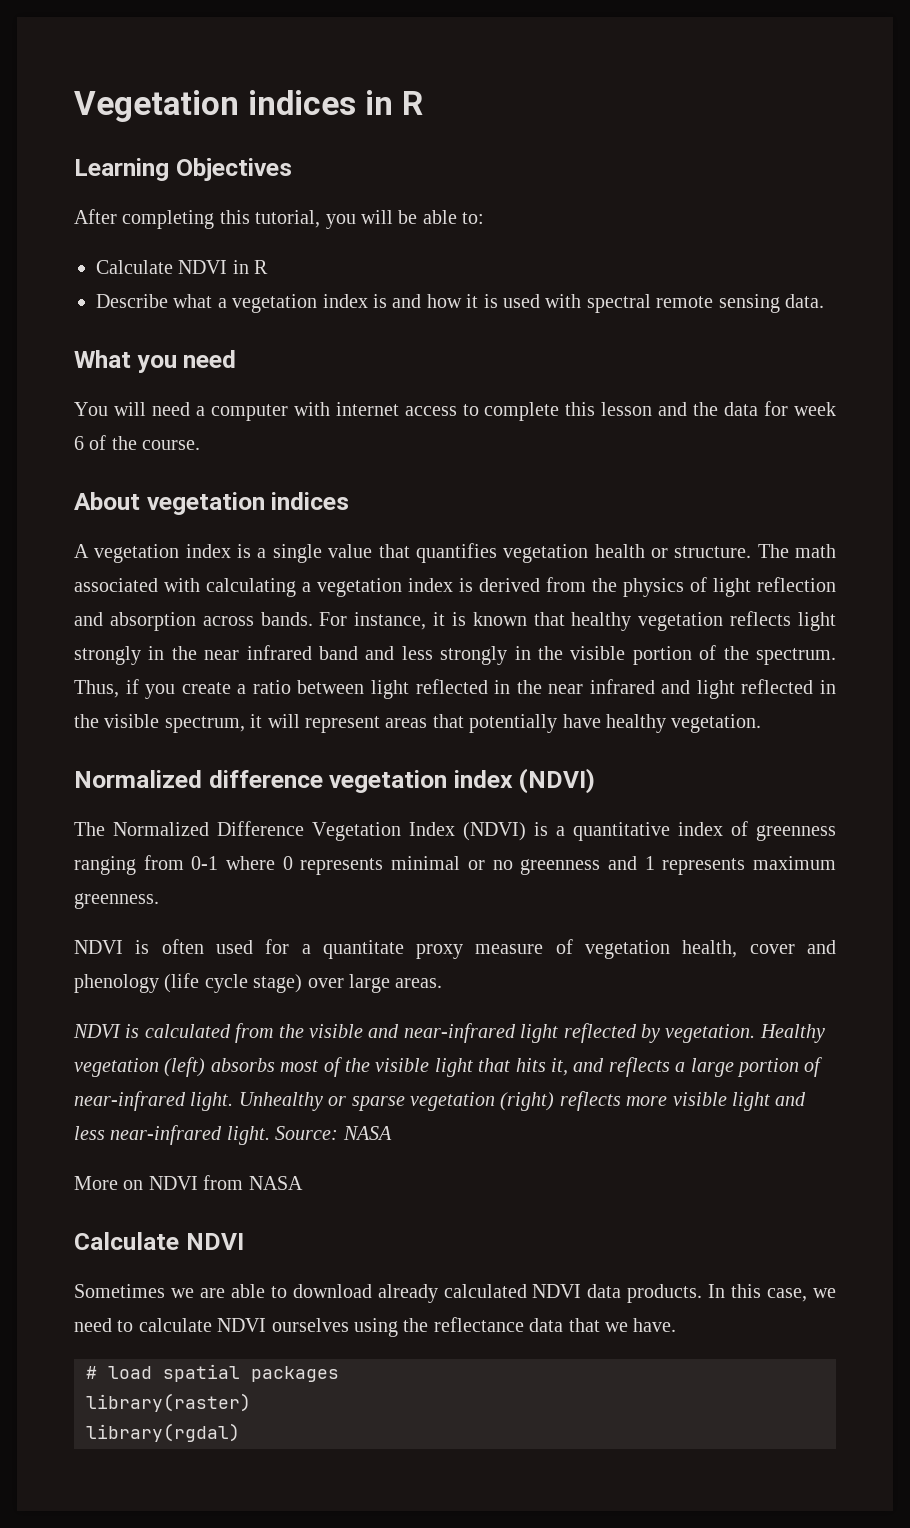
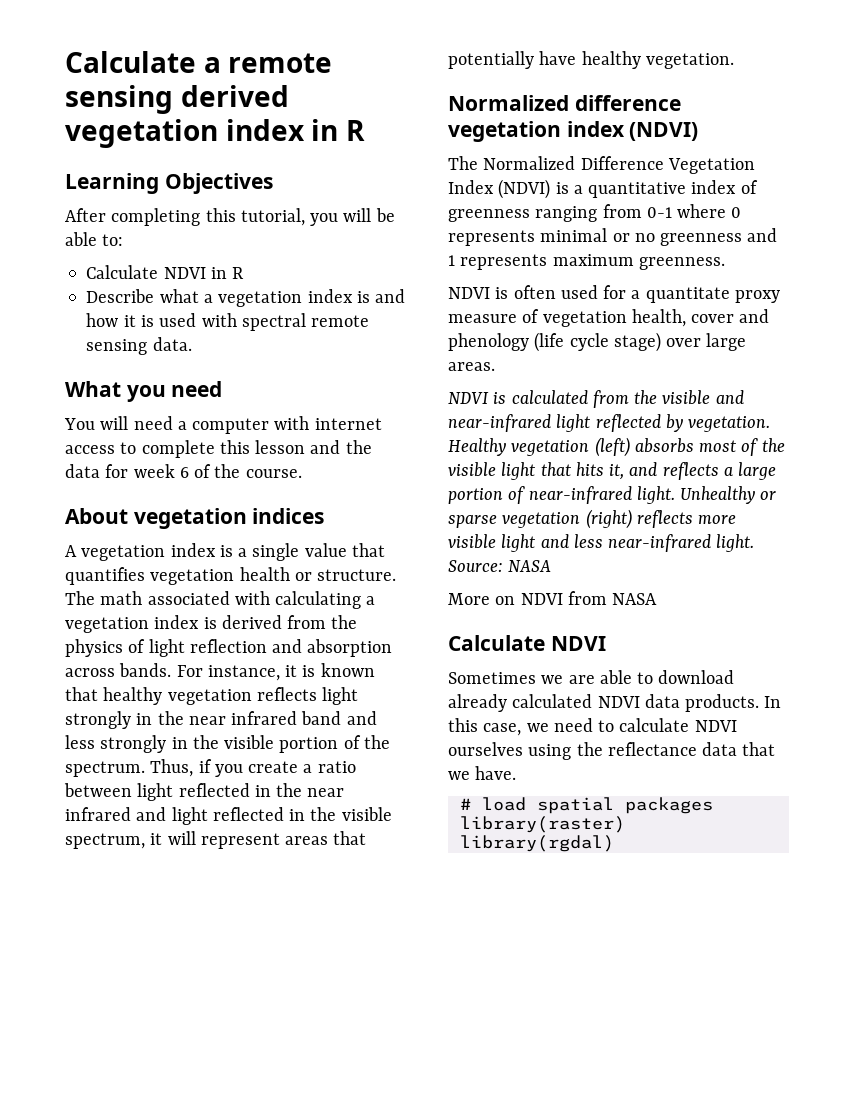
- Vegetation indices in R
+ Calculate a remote sensing derived vegetation index in R

